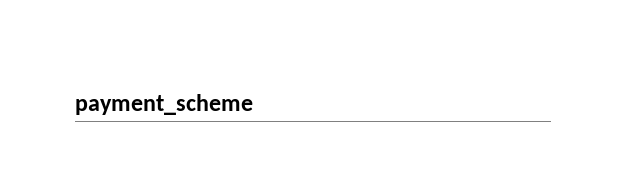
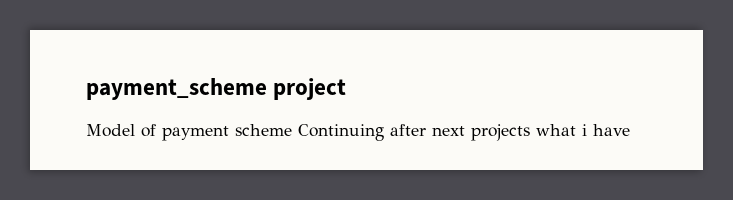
- payment_scheme
+ payment_scheme project
+ Model of payment scheme Continuing after next projects what i have

